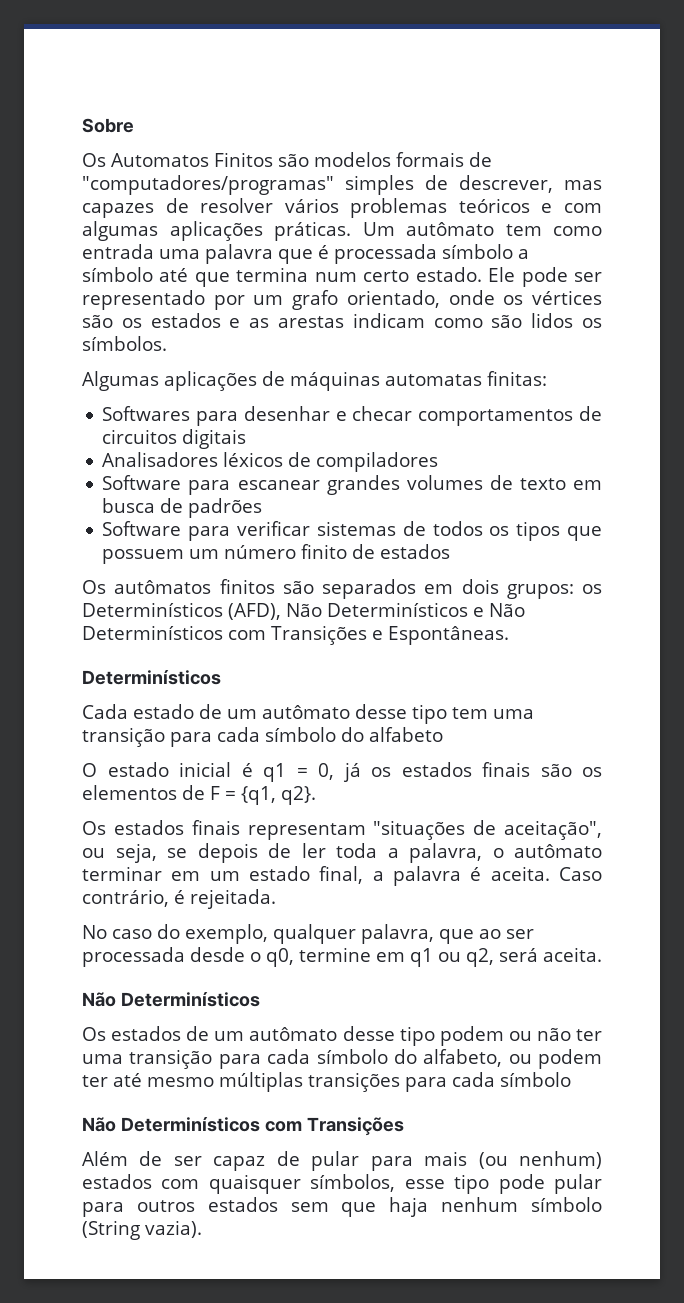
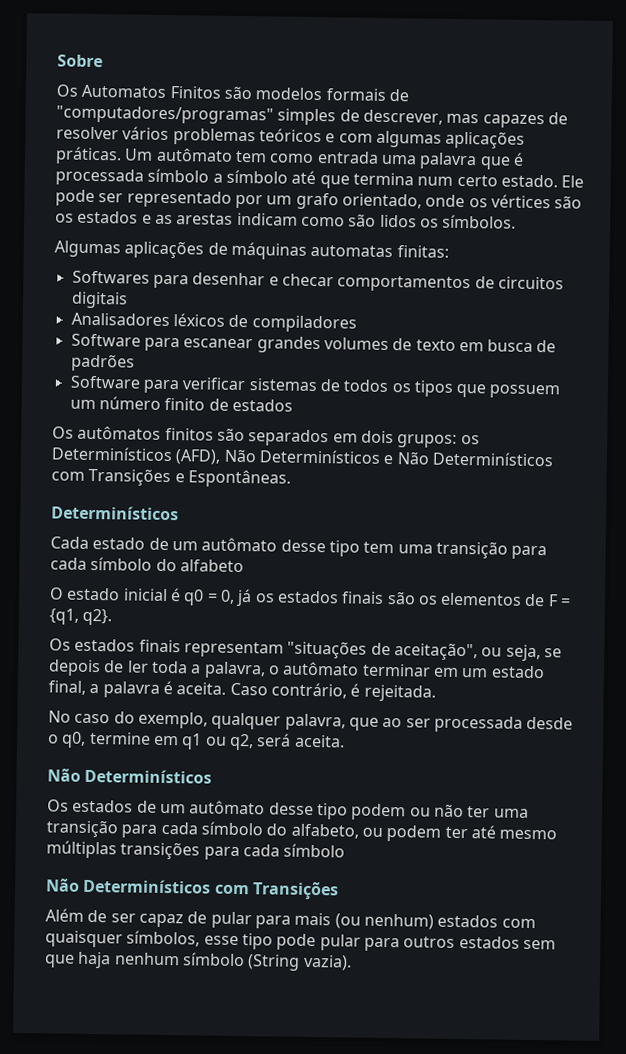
- O estado inicial é q1 = 0, já os estados finais são os elementos de F = {q1, q2}.
+ O estado inicial é q0 = 0, já os estados finais são os elementos de F = {q1, q2}.

